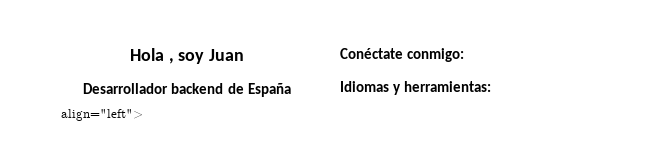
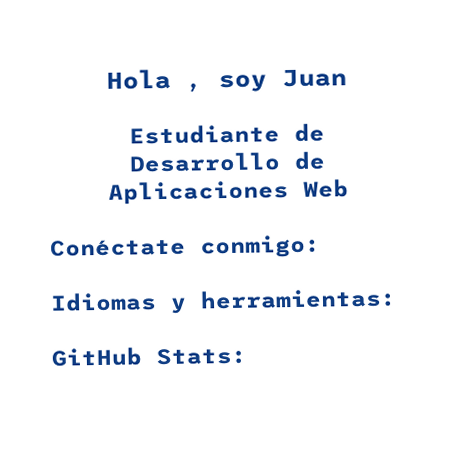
- Desarrollador backend de España
- align="left">
+ Estudiante de Desarrollo de Aplicaciones Web
+ GitHub Stats:

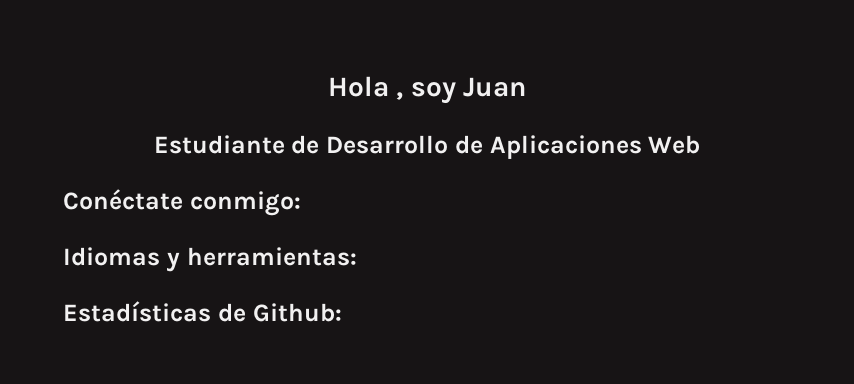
- GitHub Stats:
+ Estadísticas de Github:

